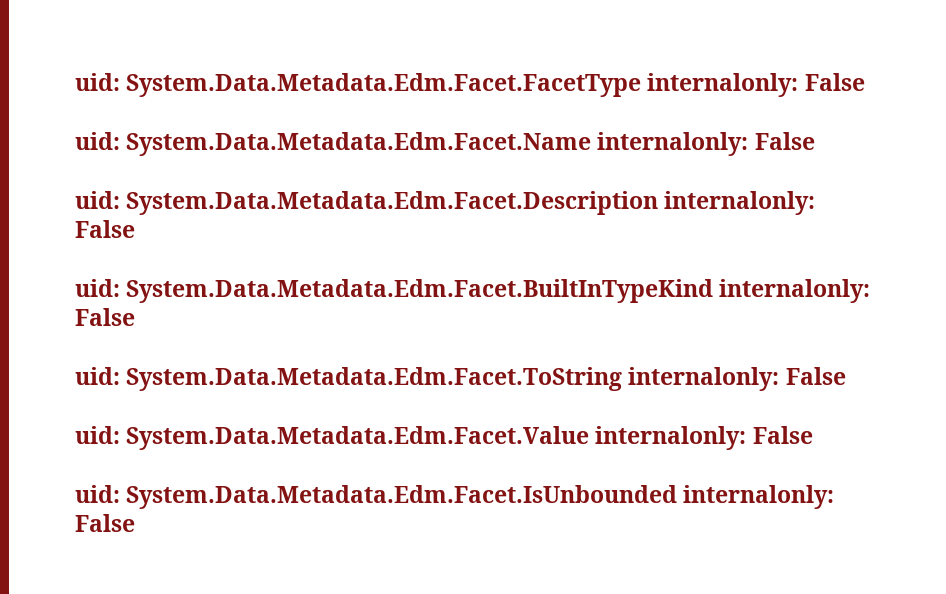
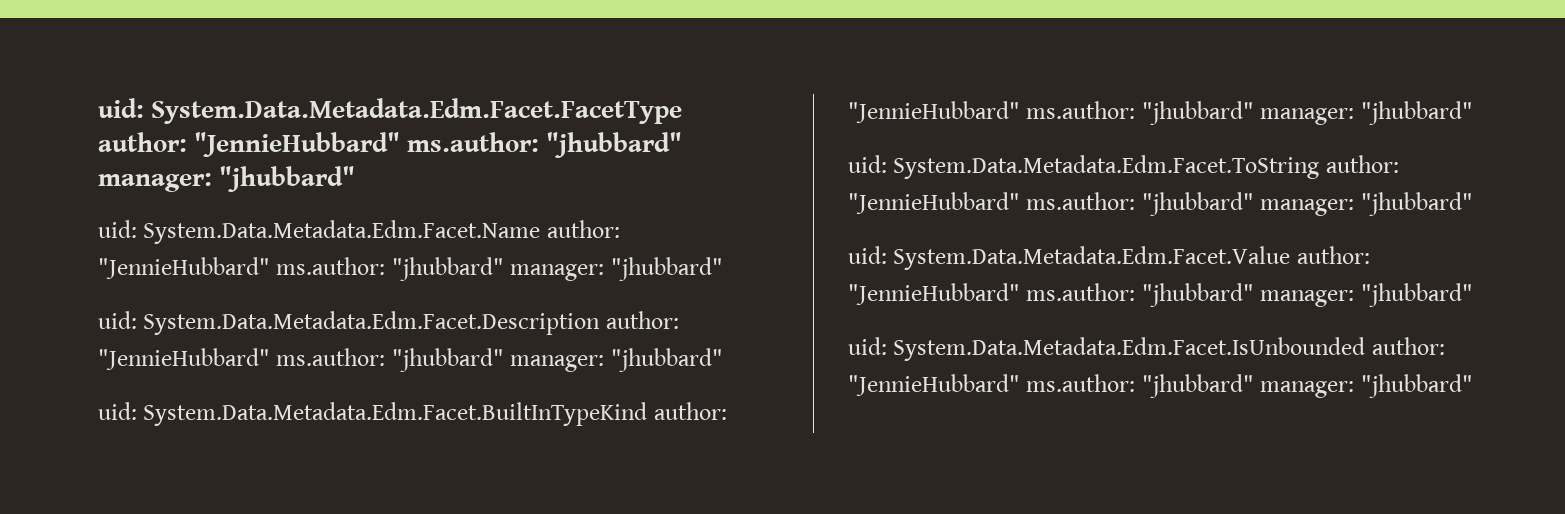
- uid: System.Data.Metadata.Edm.Facet.FacetType internalonly: False
- uid: System.Data.Metadata.Edm.Facet.Name internalonly: False
- uid: System.Data.Metadata.Edm.Facet.Description internalonly: False
- uid: System.Data.Metadata.Edm.Facet.BuiltInTypeKind internalonly: False
- uid: System.Data.Metadata.Edm.Facet.ToString internalonly: False
- uid: System.Data.Metadata.Edm.Facet.Value internalonly: False
- uid: System.Data.Metadata.Edm.Facet.IsUnbounded internalonly: False
+ uid: System.Data.Metadata.Edm.Facet.FacetType author: "JennieHubbard" ms.author: "jhubbard" manager: "jhubbard"
+ uid: System.Data.Metadata.Edm.Facet.Name author: "JennieHubbard" ms.author: "jhubbard" manager: "jhubbard"
+ uid: System.Data.Metadata.Edm.Facet.Description author: "JennieHubbard" ms.author: "jhubbard" manager: "jhubbard"
+ uid: System.Data.Metadata.Edm.Facet.BuiltInTypeKind author: "JennieHubbard" ms.author: "jhubbard" manager: "jhubbard"
+ uid: System.Data.Metadata.Edm.Facet.ToString author: "JennieHubbard" ms.author: "jhubbard" manager: "jhubbard"
+ uid: System.Data.Metadata.Edm.Facet.Value author: "JennieHubbard" ms.author: "jhubbard" manager: "jhubbard"
+ uid: System.Data.Metadata.Edm.Facet.IsUnbounded author: "JennieHubbard" ms.author: "jhubbard" manager: "jhubbard"

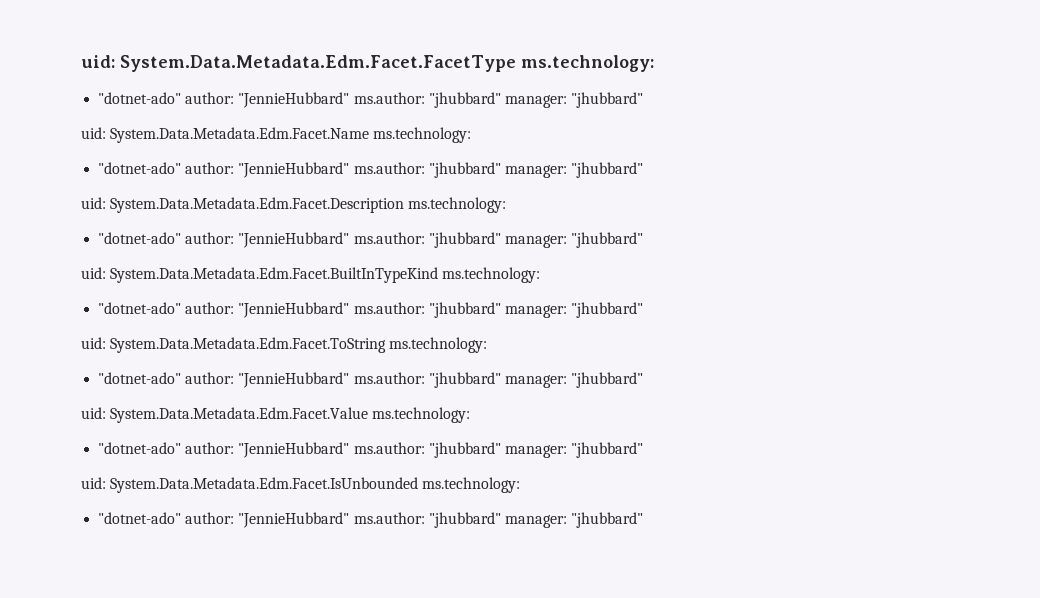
- uid: System.Data.Metadata.Edm.Facet.FacetType author: "JennieHubbard" ms.author: "jhubbard" manager: "jhubbard"
+ uid: System.Data.Metadata.Edm.Facet.FacetType ms.technology:
+ "dotnet-ado" author: "JennieHubbard" ms.author: "jhubbard" manager: "jhubbard"
- uid: System.Data.Metadata.Edm.Facet.Name author: "JennieHubbard" ms.author: "jhubbard" manager: "jhubbard"
+ uid: System.Data.Metadata.Edm.Facet.Name ms.technology:
+ "dotnet-ado" author: "JennieHubbard" ms.author: "jhubbard" manager: "jhubbard"
- uid: System.Data.Metadata.Edm.Facet.Description author: "JennieHubbard" ms.author: "jhubbard" manager: "jhubbard"
+ uid: System.Data.Metadata.Edm.Facet.Description ms.technology:
+ "dotnet-ado" author: "JennieHubbard" ms.author: "jhubbard" manager: "jhubbard"
- uid: System.Data.Metadata.Edm.Facet.BuiltInTypeKind author: "JennieHubbard" ms.author: "jhubbard" manager: "jhubbard"
+ uid: System.Data.Metadata.Edm.Facet.BuiltInTypeKind ms.technology:
+ "dotnet-ado" author: "JennieHubbard" ms.author: "jhubbard" manager: "jhubbard"
- uid: System.Data.Metadata.Edm.Facet.ToString author: "JennieHubbard" ms.author: "jhubbard" manager: "jhubbard"
+ uid: System.Data.Metadata.Edm.Facet.ToString ms.technology:
+ "dotnet-ado" author: "JennieHubbard" ms.author: "jhubbard" manager: "jhubbard"
- uid: System.Data.Metadata.Edm.Facet.Value author: "JennieHubbard" ms.author: "jhubbard" manager: "jhubbard"
+ uid: System.Data.Metadata.Edm.Facet.Value ms.technology:
+ "dotnet-ado" author: "JennieHubbard" ms.author: "jhubbard" manager: "jhubbard"
- uid: System.Data.Metadata.Edm.Facet.IsUnbounded author: "JennieHubbard" ms.author: "jhubbard" manager: "jhubbard"
+ uid: System.Data.Metadata.Edm.Facet.IsUnbounded ms.technology:
+ "dotnet-ado" author: "JennieHubbard" ms.author: "jhubbard" manager: "jhubbard"

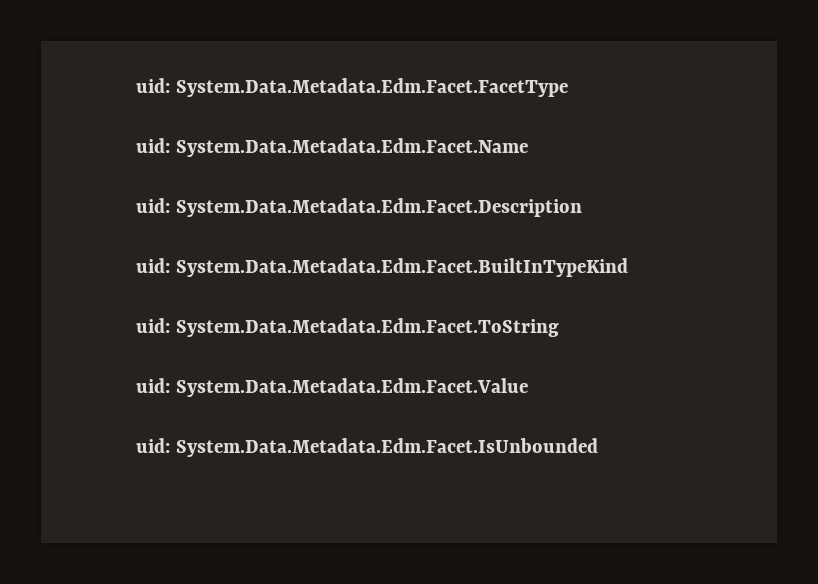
- uid: System.Data.Metadata.Edm.Facet.FacetType ms.technology:
- "dotnet-ado" author: "JennieHubbard" ms.author: "jhubbard" manager: "jhubbard"
- uid: System.Data.Metadata.Edm.Facet.Name ms.technology:
- "dotnet-ado" author: "JennieHubbard" ms.author: "jhubbard" manager: "jhubbard"
- uid: System.Data.Metadata.Edm.Facet.Description ms.technology:
- "dotnet-ado" author: "JennieHubbard" ms.author: "jhubbard" manager: "jhubbard"
- uid: System.Data.Metadata.Edm.Facet.BuiltInTypeKind ms.technology:
- "dotnet-ado" author: "JennieHubbard" ms.author: "jhubbard" manager: "jhubbard"
- uid: System.Data.Metadata.Edm.Facet.ToString ms.technology:
- "dotnet-ado" author: "JennieHubbard" ms.author: "jhubbard" manager: "jhubbard"
- uid: System.Data.Metadata.Edm.Facet.Value ms.technology:
- "dotnet-ado" author: "JennieHubbard" ms.author: "jhubbard" manager: "jhubbard"
- uid: System.Data.Metadata.Edm.Facet.IsUnbounded ms.technology:
- "dotnet-ado" author: "JennieHubbard" ms.author: "jhubbard" manager: "jhubbard"
+ uid: System.Data.Metadata.Edm.Facet.FacetType
+ uid: System.Data.Metadata.Edm.Facet.Name
+ uid: System.Data.Metadata.Edm.Facet.Description
+ uid: System.Data.Metadata.Edm.Facet.BuiltInTypeKind
+ uid: System.Data.Metadata.Edm.Facet.ToString
+ uid: System.Data.Metadata.Edm.Facet.Value
+ uid: System.Data.Metadata.Edm.Facet.IsUnbounded

